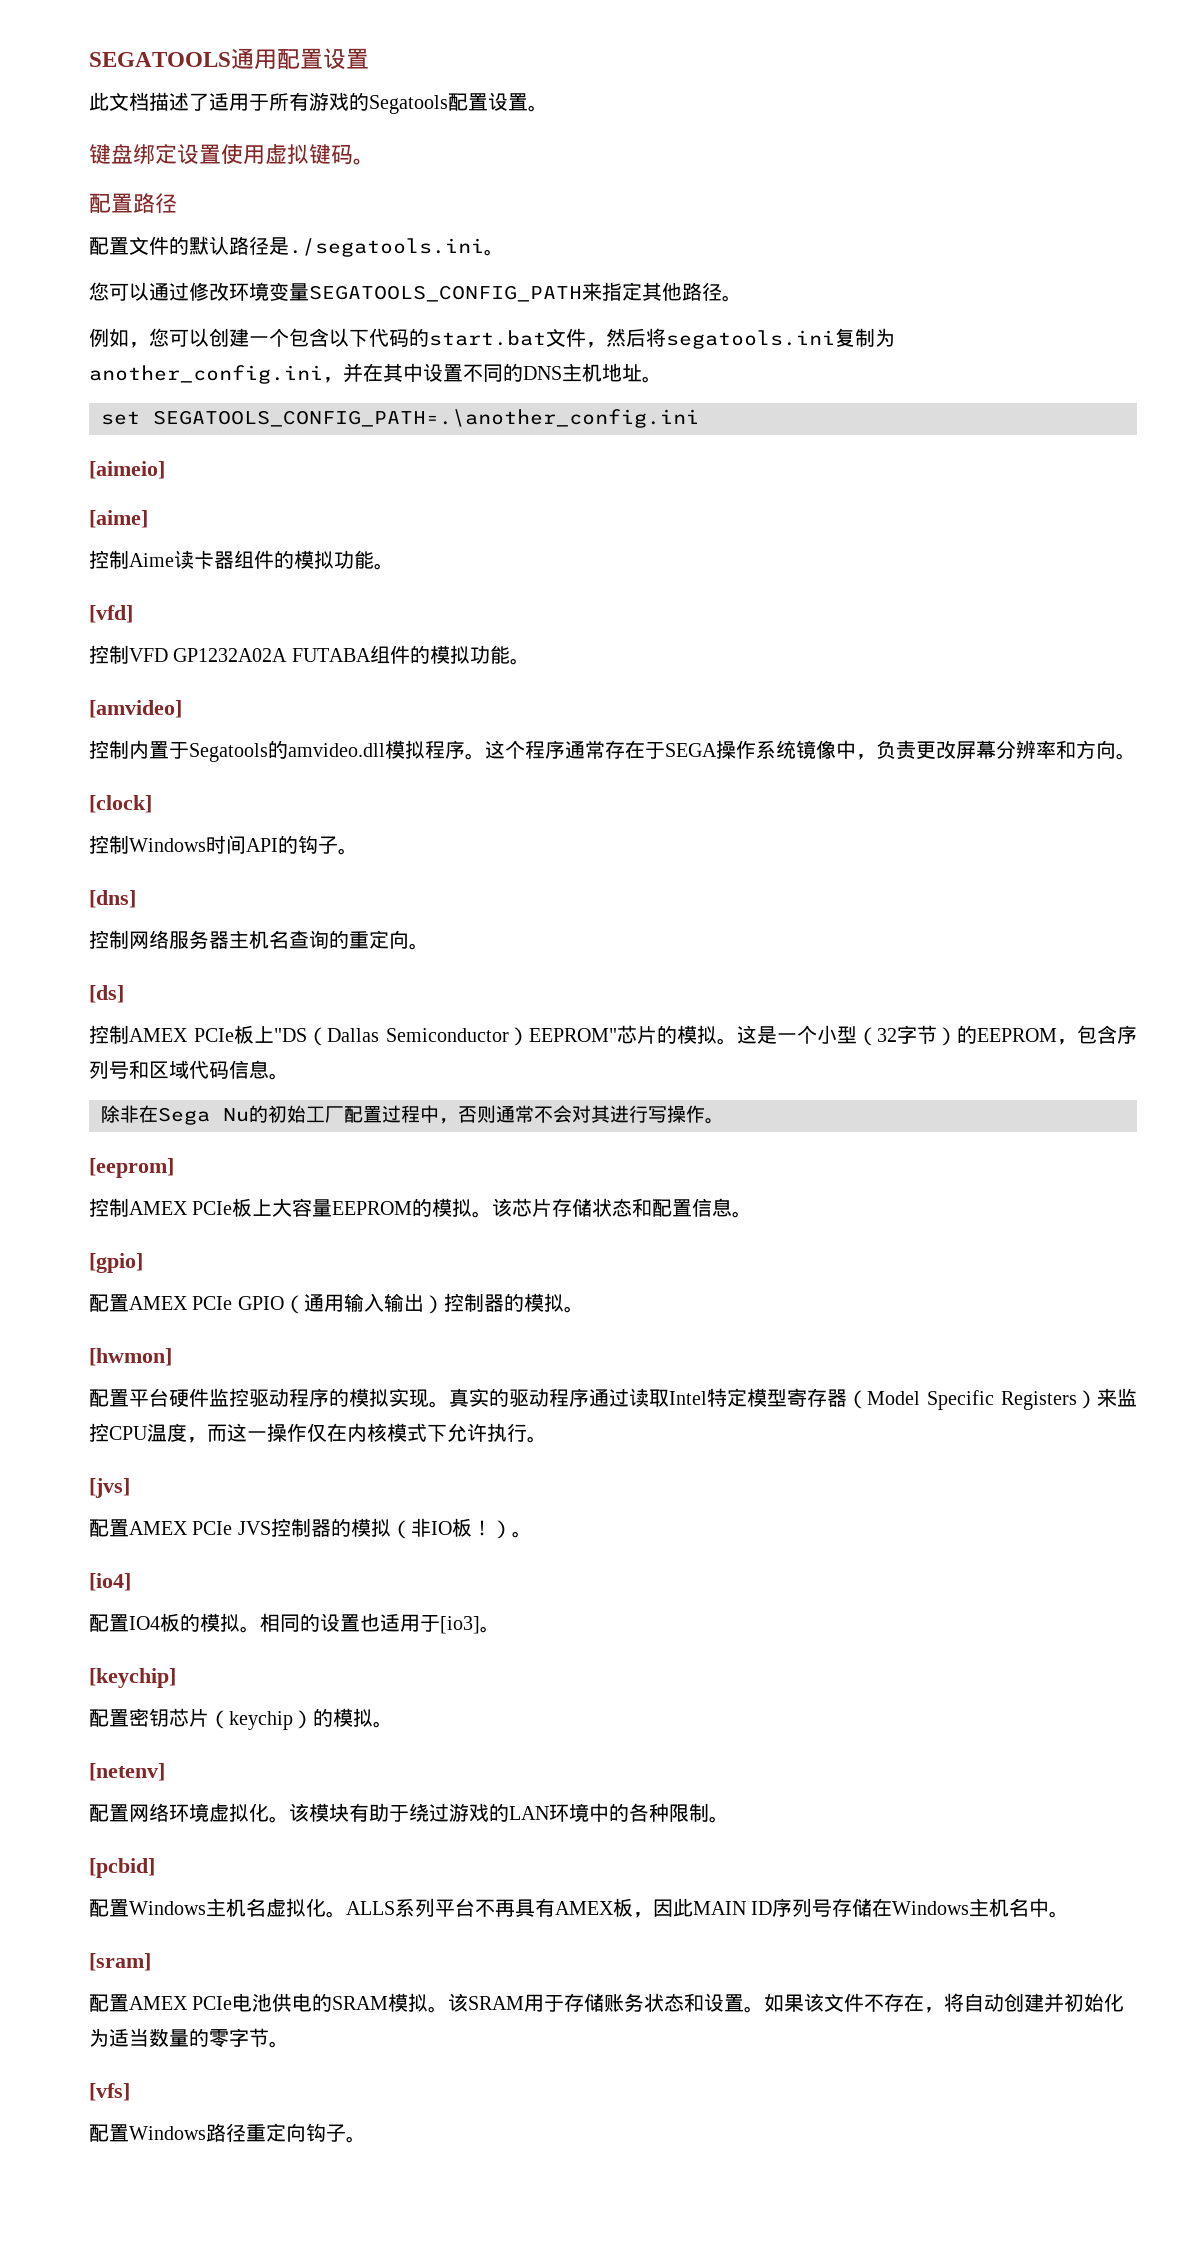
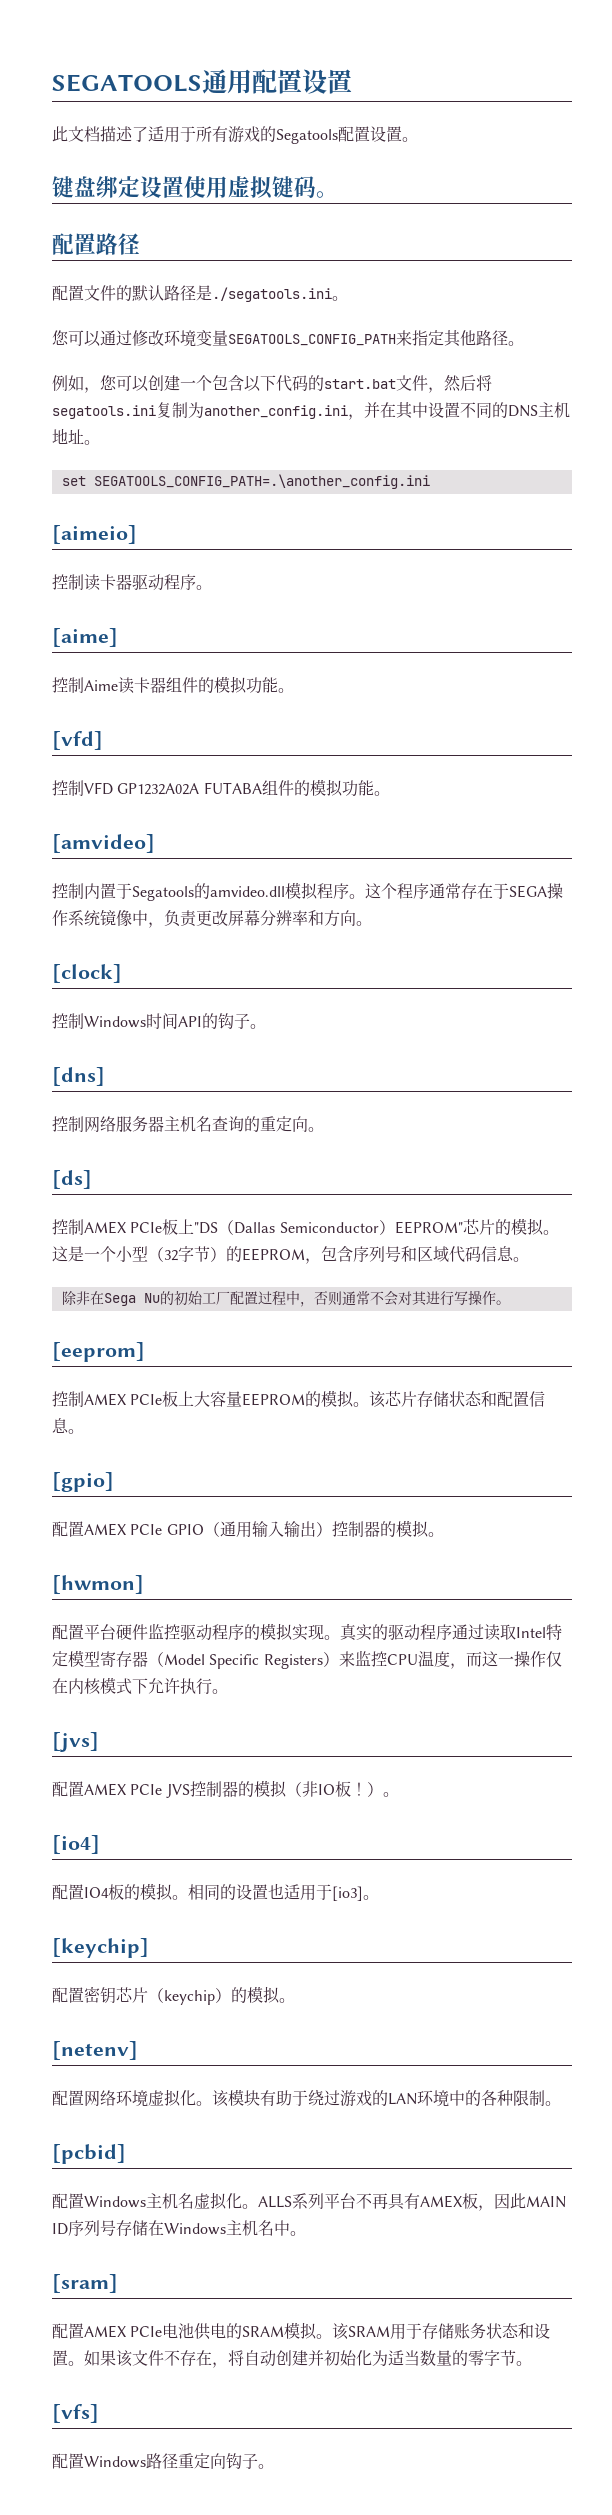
+ 控制读卡器驱动程序。

